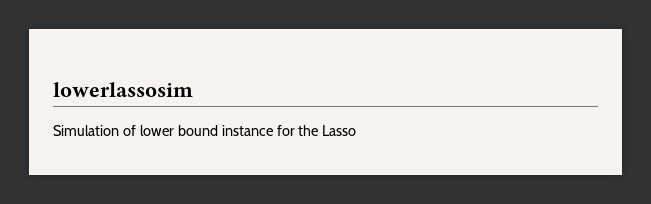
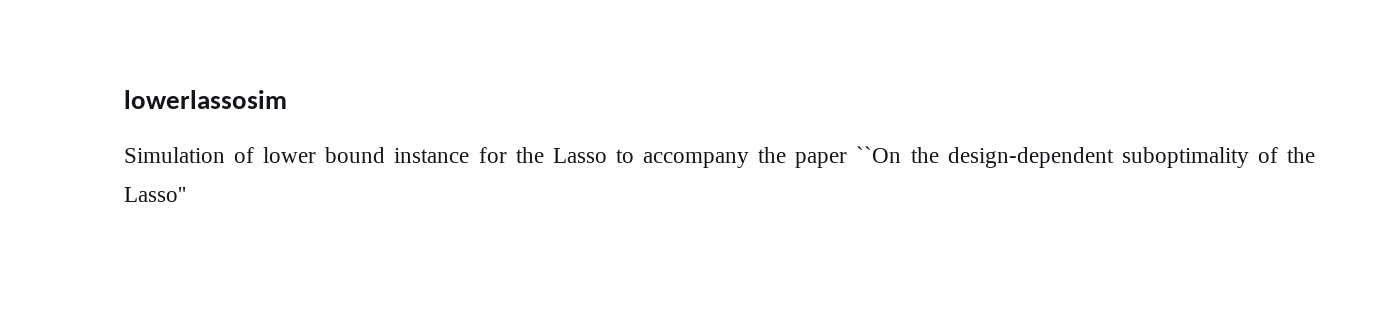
- Simulation of lower bound instance for the Lasso
+ Simulation of lower bound instance for the Lasso to accompany the paper ``On the design-dependent suboptimality of the Lasso''

